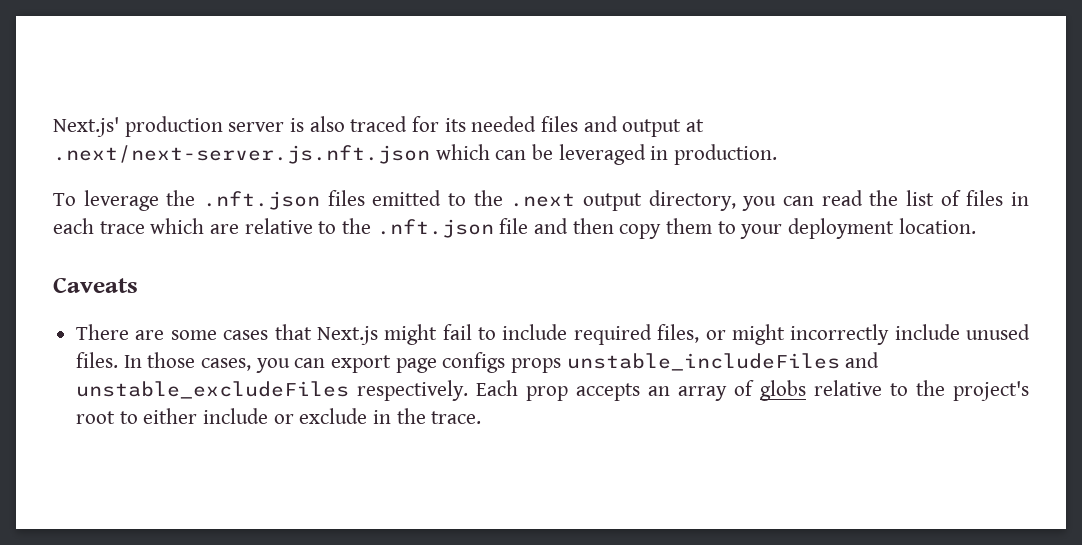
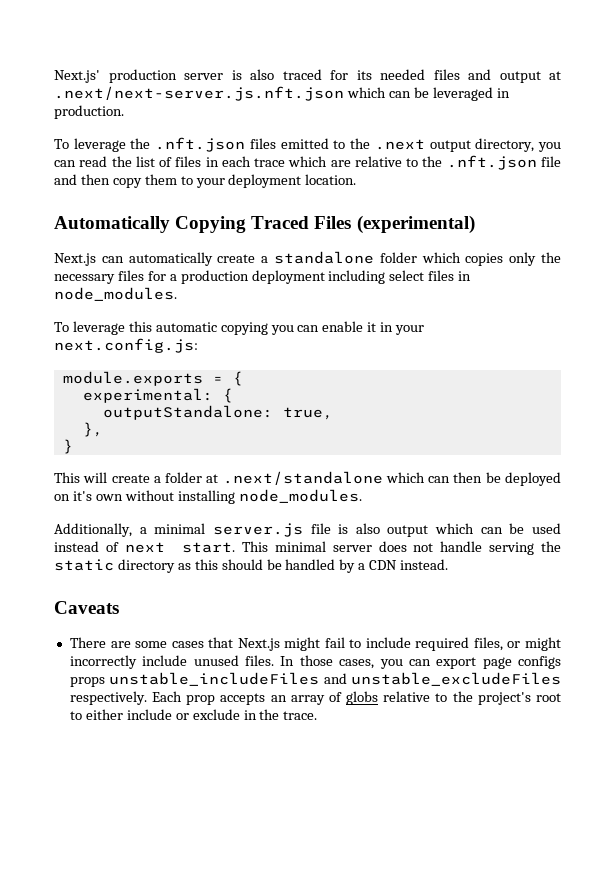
+ Automatically Copying Traced Files (experimental)
+ Next.js can automatically create a standalone folder which copies only the necessary files for a production deployment including select files in node_modules.
+ To leverage this automatic copying you can enable it in your next.config.js:
+ module.exports = {
+ experimental: {
+ outputStandalone: true,
+ },
+ }
+ This will create a folder at .next/standalone which can then be deployed on it's own without installing node_modules.
+ Additionally, a minimal server.js file is also output which can be used instead of next start. This minimal server does not handle serving the static directory as this should be handled by a CDN instead.

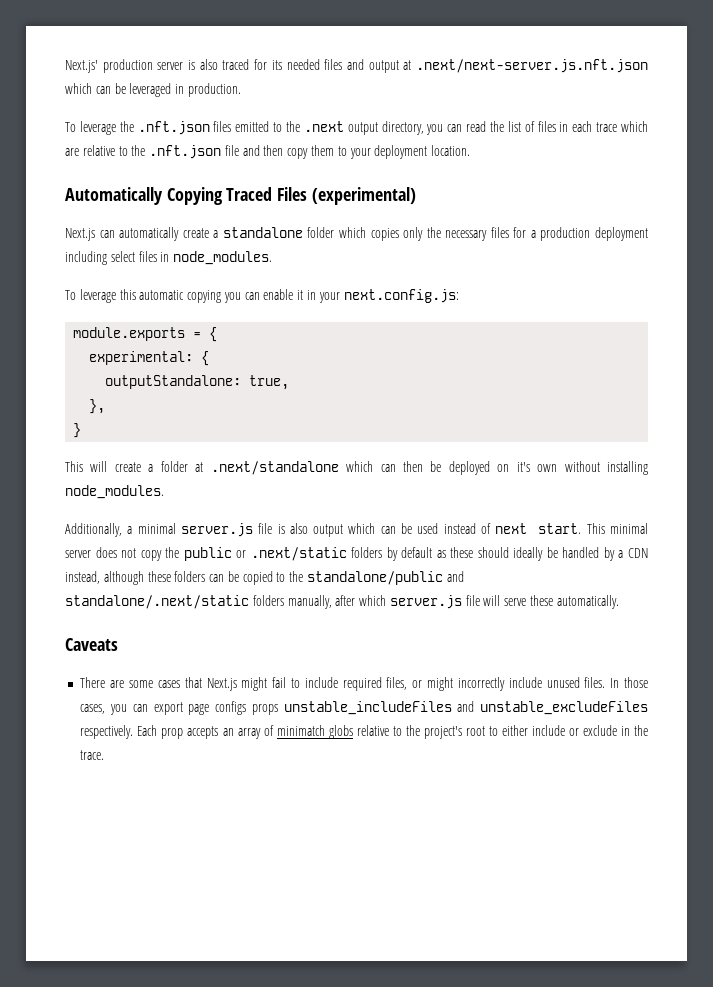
- This minimal server does not handle serving the static directory as this should be handled by a CDN instead.
+ This minimal server does not copy the public or .next/static folders by default as these should ideally be handled by a CDN instead, although these folders can be copied to the standalone/public and standalone/.next/static folders manually, after which server.js file will serve these automatically.
- Each prop accepts an array of globs relative to the project's root to either include or exclude in the trace.
+ Each prop accepts an array of minimatch globs relative to the project's root to either include or exclude in the trace.

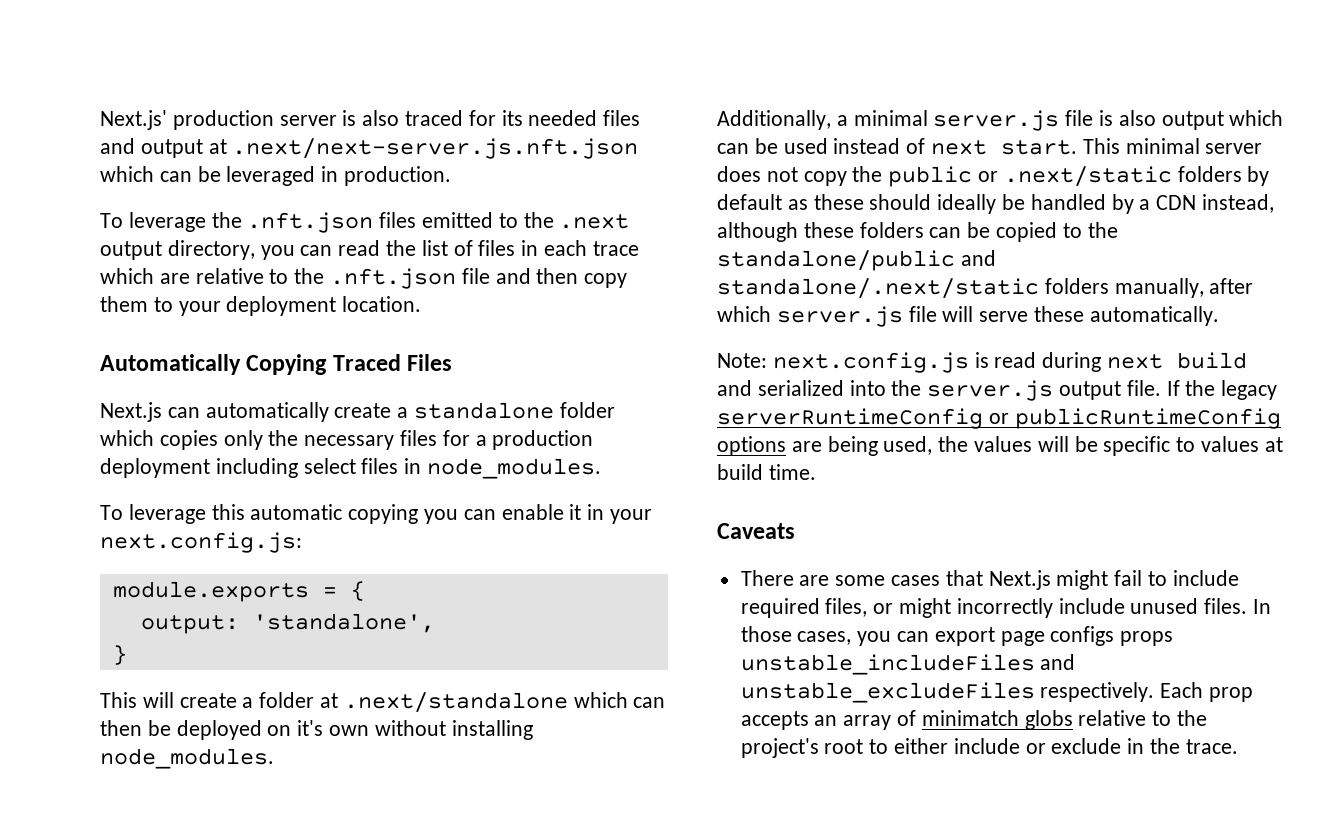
- Automatically Copying Traced Files (experimental)
+ Automatically Copying Traced Files
- experimental: {
- outputStandalone: true,
- },
+ output: 'standalone',
+ Note: next.config.js is read during next build and serialized into the server.js output file. If the legacy serverRuntimeConfig or publicRuntimeConfig options are being used, the values will be specific to values at build time.

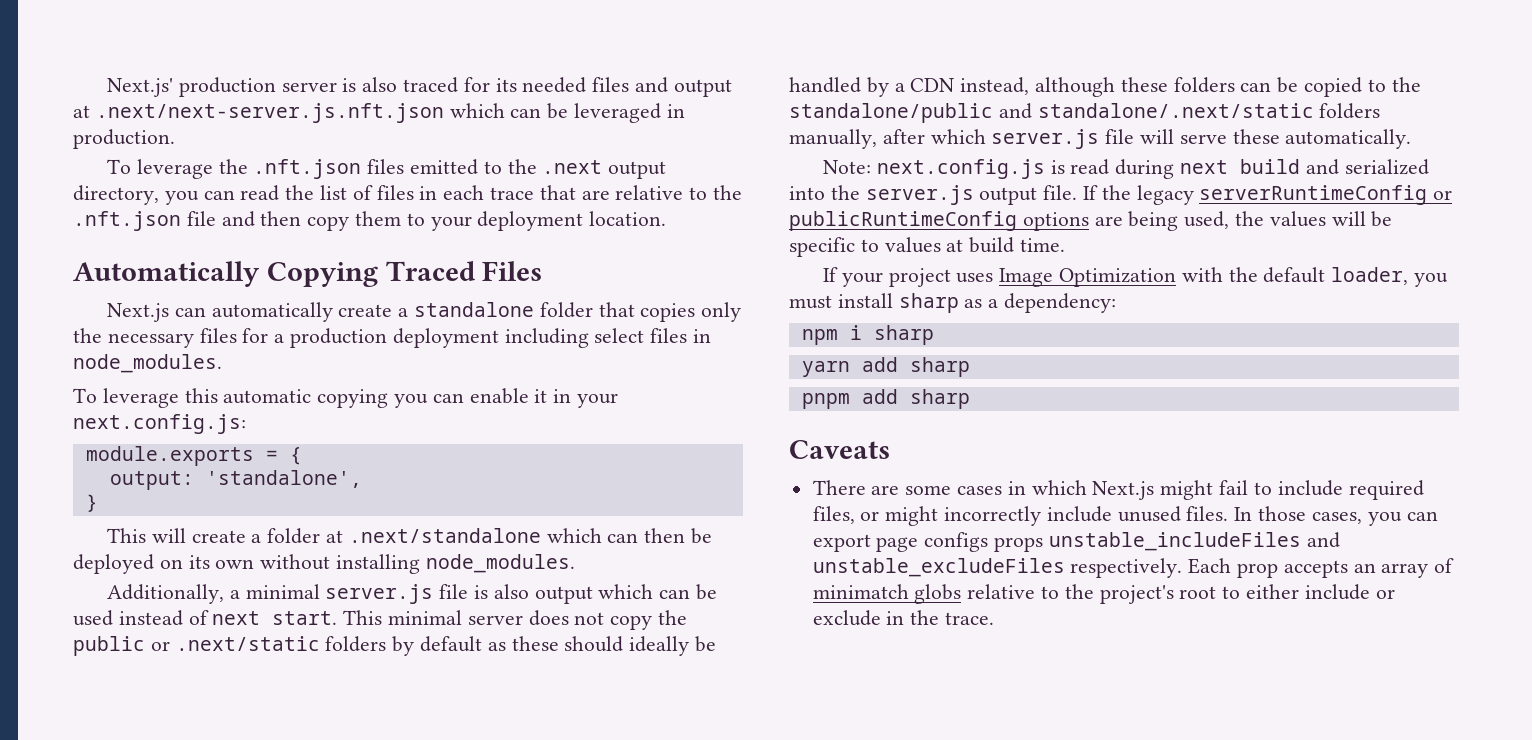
- To leverage the .nft.json files emitted to the .next output directory, you can read the list of files in each trace which are relative to the .nft.json file and then copy them to your deployment location.
+ To leverage the .nft.json files emitted to the .next output directory, you can read the list of files in each trace that are relative to the .nft.json file and then copy them to your deployment location.
- Next.js can automatically create a standalone folder which copies only the necessary files for a production deployment including select files in node_modules.
+ Next.js can automatically create a standalone folder that copies only the necessary files for a production deployment including select files in node_modules.
- This will create a folder at .next/standalone which can then be deployed on it's own without installing node_modules.
+ This will create a folder at .next/standalone which can then be deployed on its own without installing node_modules.
+ If your project uses Image Optimization with the default loader, you must install sharp as a dependency:
+ npm i sharp
+ yarn add sharp
+ pnpm add sharp
- There are some cases that Next.js might fail to include required files, or might incorrectly include unused files.
+ There are some cases in which Next.js might fail to include required files, or might incorrectly include unused files.

